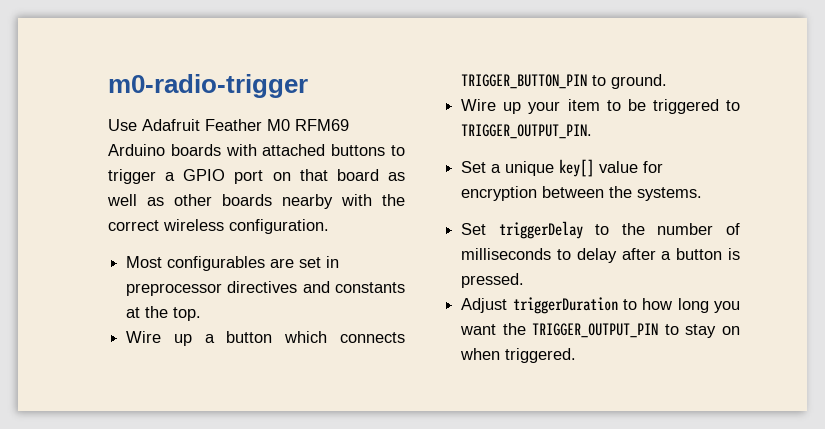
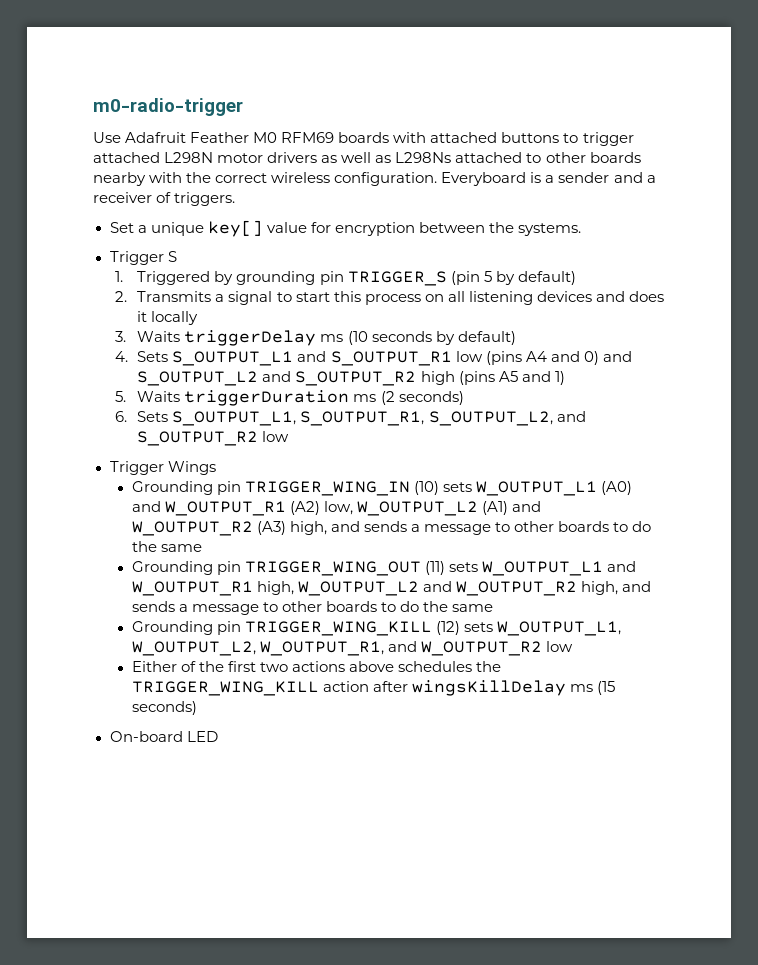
- Use Adafruit Feather M0 RFM69 Arduino boards with attached buttons to trigger a GPIO port on that board as well as other boards nearby with the correct wireless configuration.
- Most configurables are set in preprocessor directives and constants at the top.
- Wire up a button which connects TRIGGER_BUTTON_PIN to ground.
- Wire up your item to be triggered to TRIGGER_OUTPUT_PIN.
+ Use Adafruit Feather M0 RFM69 boards with attached buttons to trigger attached L298N motor drivers as well as L298Ns attached to other boards nearby with the correct wireless configuration. Everyboard is a sender and a receiver of triggers.
- Set triggerDelay to the number of milliseconds to delay after a button is pressed.
- Adjust triggerDuration to how long you want the TRIGGER_OUTPUT_PIN to stay on when triggered.
+ Trigger S
+ 1. Triggered by grounding pin TRIGGER_S (pin 5 by default)
+ 2. Transmits a signal to start this process on all listening devices and does it locally
+ 3. Waits triggerDelay ms (10 seconds by default)
+ 4. Sets S_OUTPUT_L1 and S_OUTPUT_R1 low (pins A4 and 0) and S_OUTPUT_L2 and S_OUTPUT_R2 high (pins A5 and 1)
+ 5. Waits triggerDuration ms (2 seconds)
+ 6. Sets S_OUTPUT_L1, S_OUTPUT_R1, S_OUTPUT_L2, and S_OUTPUT_R2 low
+ Trigger Wings
+ Grounding pin TRIGGER_WING_IN (10) sets W_OUTPUT_L1 (A0) and W_OUTPUT_R1 (A2) low, W_OUTPUT_L2 (A1) and W_OUTPUT_R2 (A3) high, and sends a message to other boards to do the same
+ Grounding pin TRIGGER_WING_OUT (11) sets W_OUTPUT_L1 and W_OUTPUT_R1 high, W_OUTPUT_L2 and W_OUTPUT_R2 high, and sends a message to other boards to do the same
+ Grounding pin TRIGGER_WING_KILL (12) sets W_OUTPUT_L1, W_OUTPUT_L2, W_OUTPUT_R1, and W_OUTPUT_R2 low
+ Either of the first two actions above schedules the TRIGGER_WING_KILL action after wingsKillDelay ms (15 seconds)
+ On-board LED

